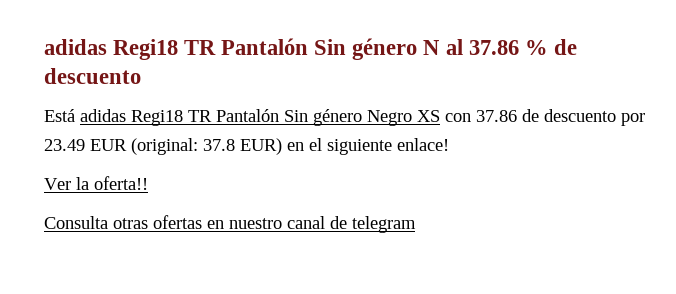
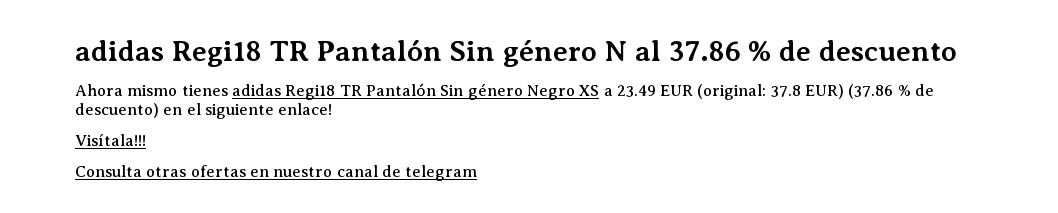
- Está adidas Regi18 TR Pantalón Sin género Negro XS con 37.86 de descuento por 23.49 EUR (original: 37.8 EUR) en el siguiente enlace!
+ Ahora mismo tienes adidas Regi18 TR Pantalón Sin género Negro XS a 23.49 EUR (original: 37.8 EUR) (37.86 % de descuento) en el siguiente enlace!
- Ver la oferta!!
+ Visítala!!!

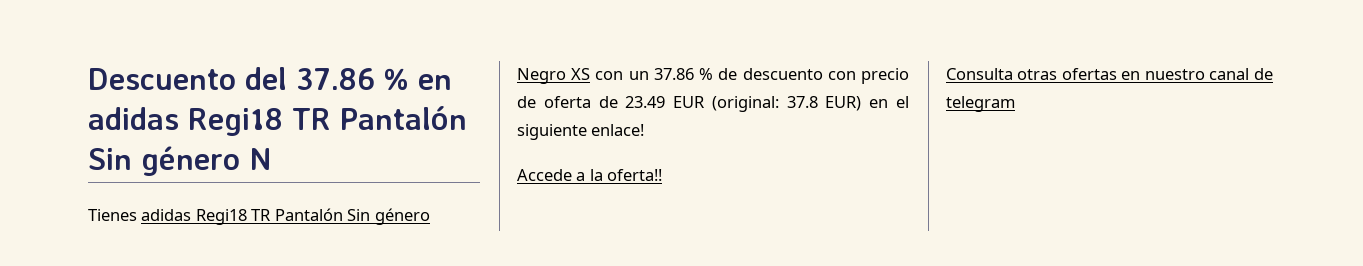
- adidas Regi18 TR Pantalón Sin género N al 37.86 % de descuento
- Ahora mismo tienes adidas Regi18 TR Pantalón Sin género Negro XS a 23.49 EUR (original: 37.8 EUR) (37.86 % de descuento) en el siguiente enlace!
+ Descuento del 37.86 % en adidas Regi18 TR Pantalón Sin género N
+ Tienes adidas Regi18 TR Pantalón Sin género Negro XS con un 37.86 % de descuento con precio de oferta de 23.49 EUR (original: 37.8 EUR) en el siguiente enlace!
- Visítala!!!
+ Accede a la oferta!!

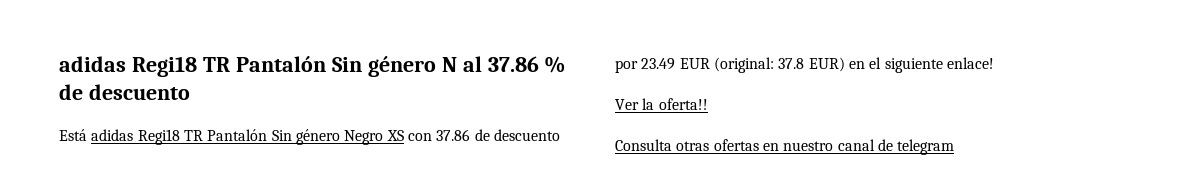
- Descuento del 37.86 % en adidas Regi18 TR Pantalón Sin género N
- Tienes adidas Regi18 TR Pantalón Sin género Negro XS con un 37.86 % de descuento con precio de oferta de 23.49 EUR (original: 37.8 EUR) en el siguiente enlace!
+ adidas Regi18 TR Pantalón Sin género N al 37.86 % de descuento
+ Está adidas Regi18 TR Pantalón Sin género Negro XS con 37.86 de descuento por 23.49 EUR (original: 37.8 EUR) en el siguiente enlace!
- Accede a la oferta!!
+ Ver la oferta!!

